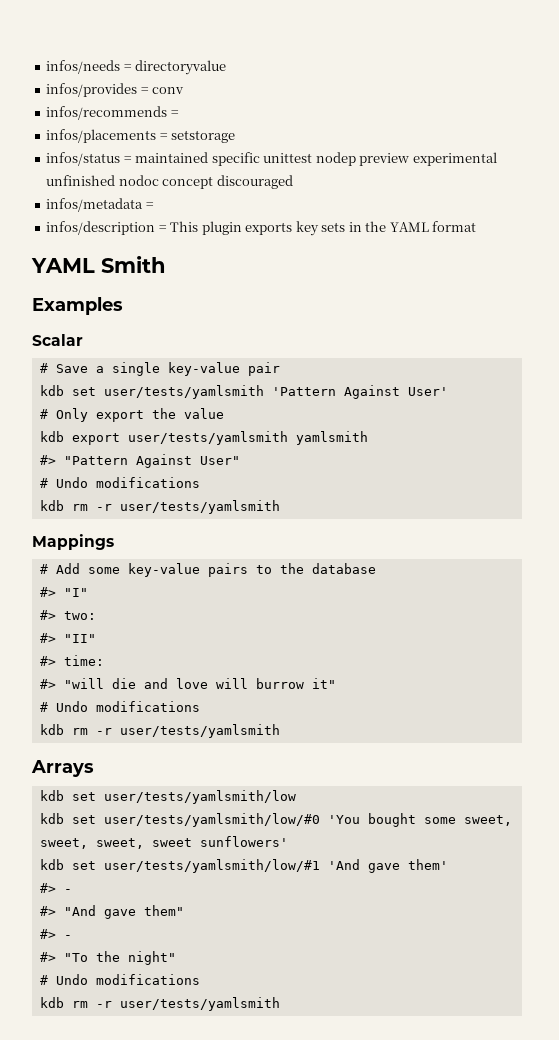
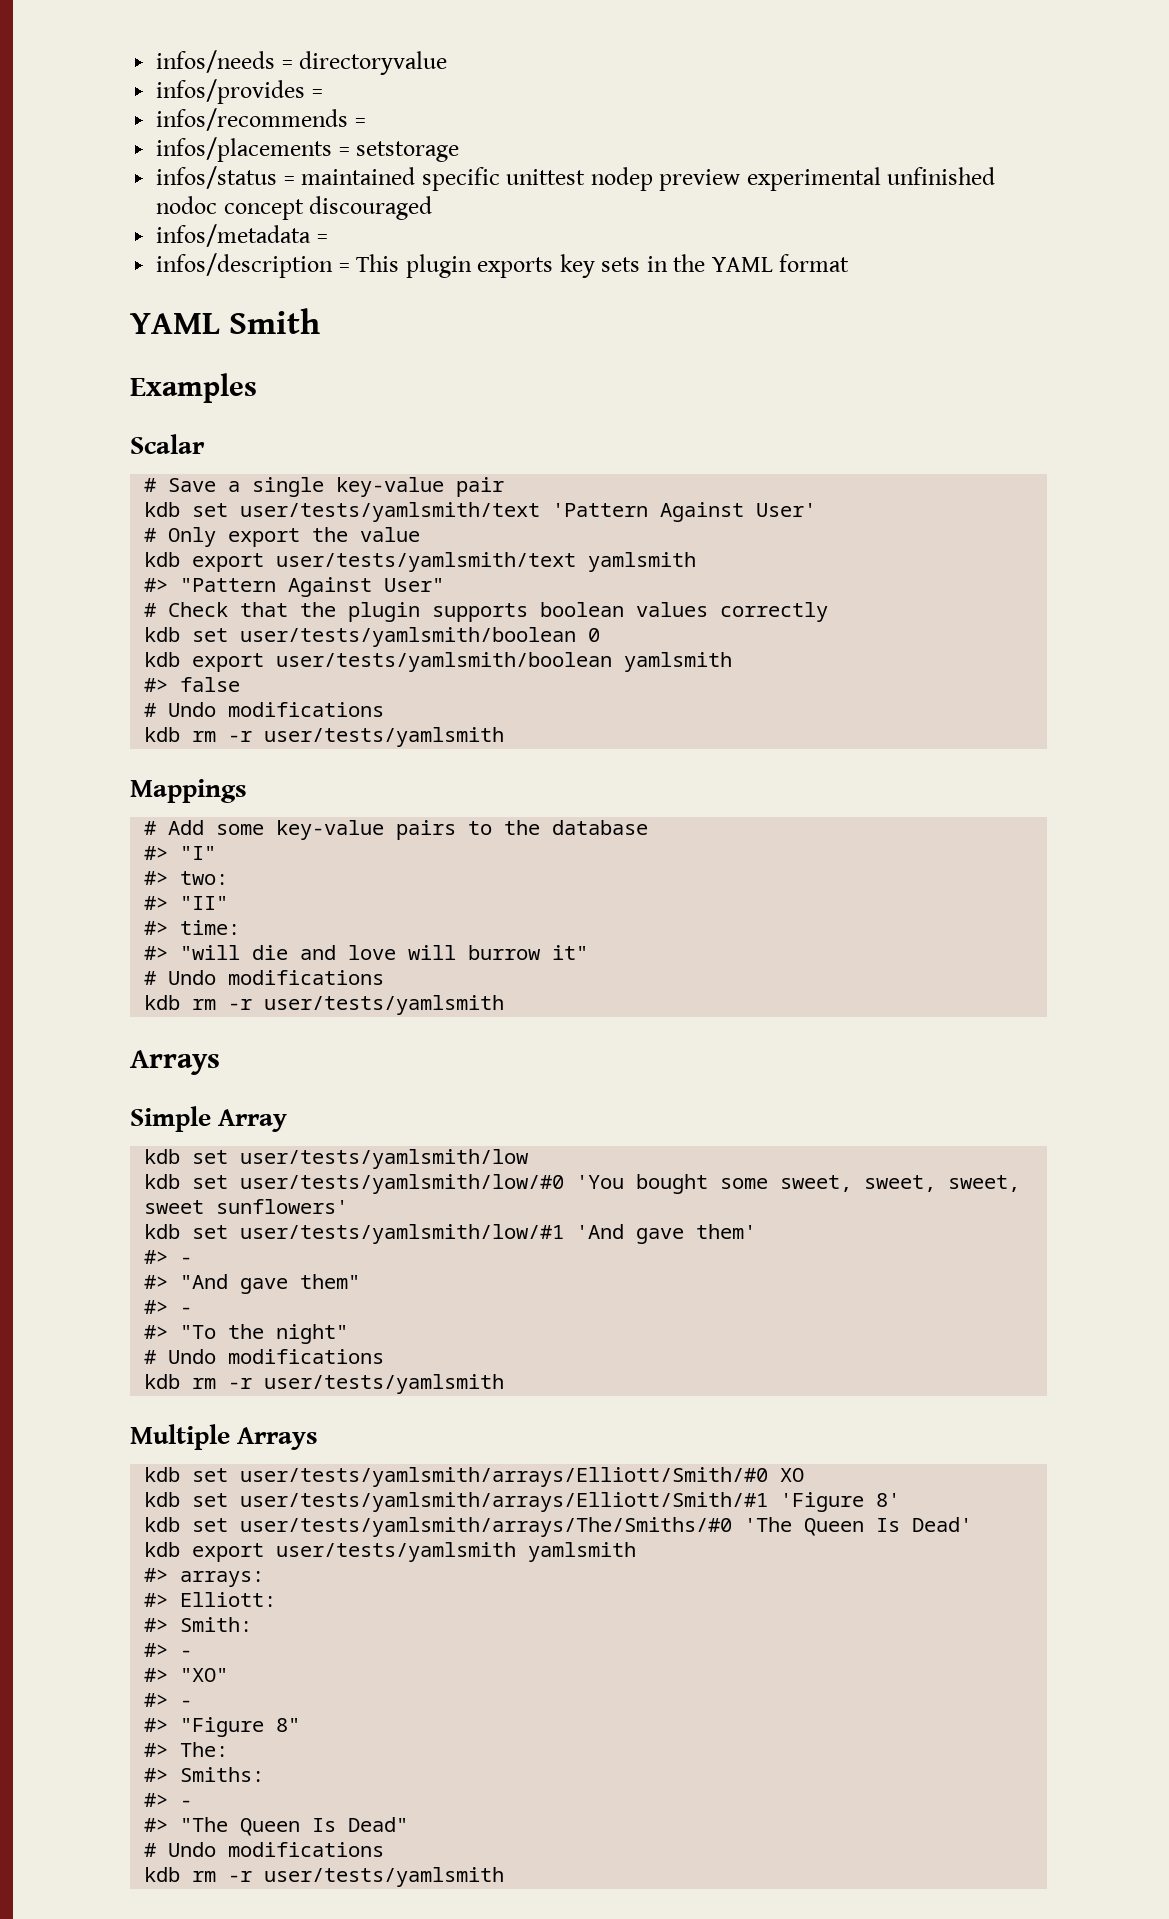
- infos/provides = conv
+ infos/provides =
- kdb set user/tests/yamlsmith 'Pattern Against User'
+ kdb set user/tests/yamlsmith/text 'Pattern Against User'
- kdb export user/tests/yamlsmith yamlsmith
+ kdb export user/tests/yamlsmith/text yamlsmith
+ # Check that the plugin supports boolean values correctly
+ kdb set user/tests/yamlsmith/boolean 0
+ kdb export user/tests/yamlsmith/boolean yamlsmith
+ #> false
+ Simple Array
+ Multiple Arrays
+ kdb set user/tests/yamlsmith/arrays/Elliott/Smith/#0 XO
+ kdb set user/tests/yamlsmith/arrays/Elliott/Smith/#1 'Figure 8'
+ kdb set user/tests/yamlsmith/arrays/The/Smiths/#0 'The Queen Is Dead'
+ kdb export user/tests/yamlsmith yamlsmith
+ #> arrays:
+ #> Elliott:
+ #> Smith:
+ #> -
+ #> "XO"
+ #> -
+ #> "Figure 8"
+ #> The:
+ #> Smiths:
+ #> -
+ #> "The Queen Is Dead"
+ # Undo modifications
+ kdb rm -r user/tests/yamlsmith

